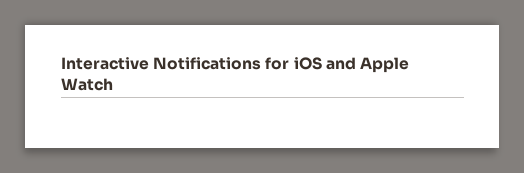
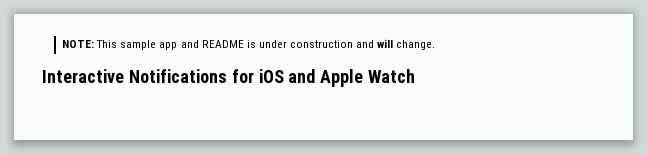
+ NOTE: This sample app and README is under construction and will change.

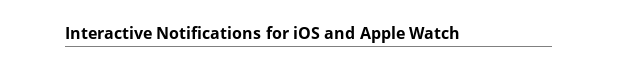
- NOTE: This sample app and README is under construction and will change.

